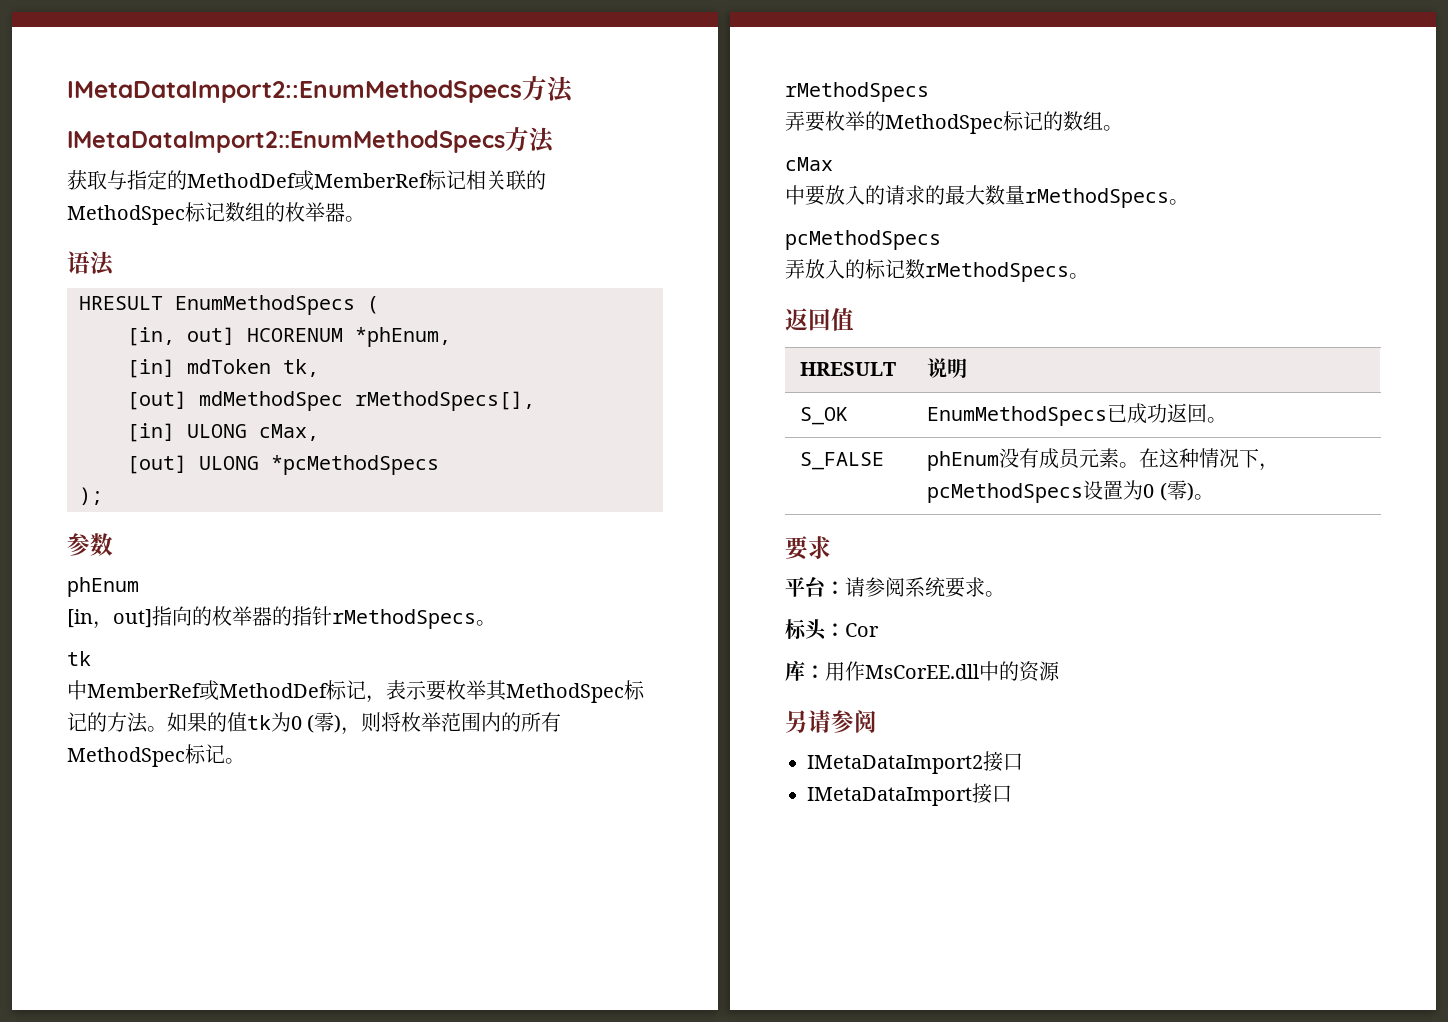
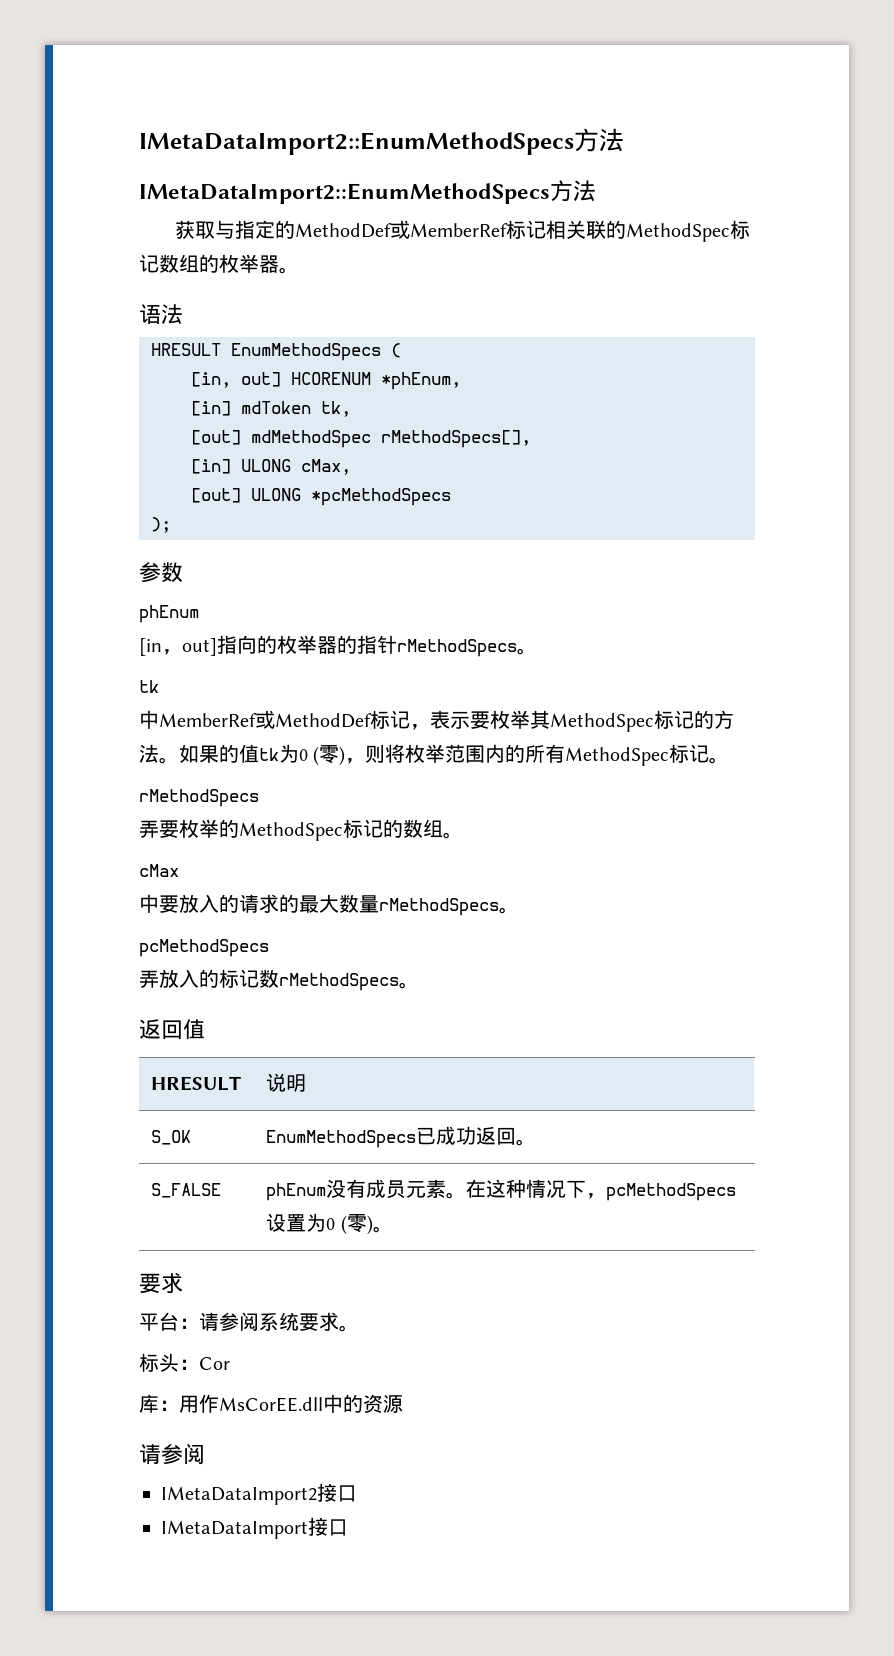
  库：用作MsCorEE.dll中的资源
- 另请参阅
+ 请参阅

